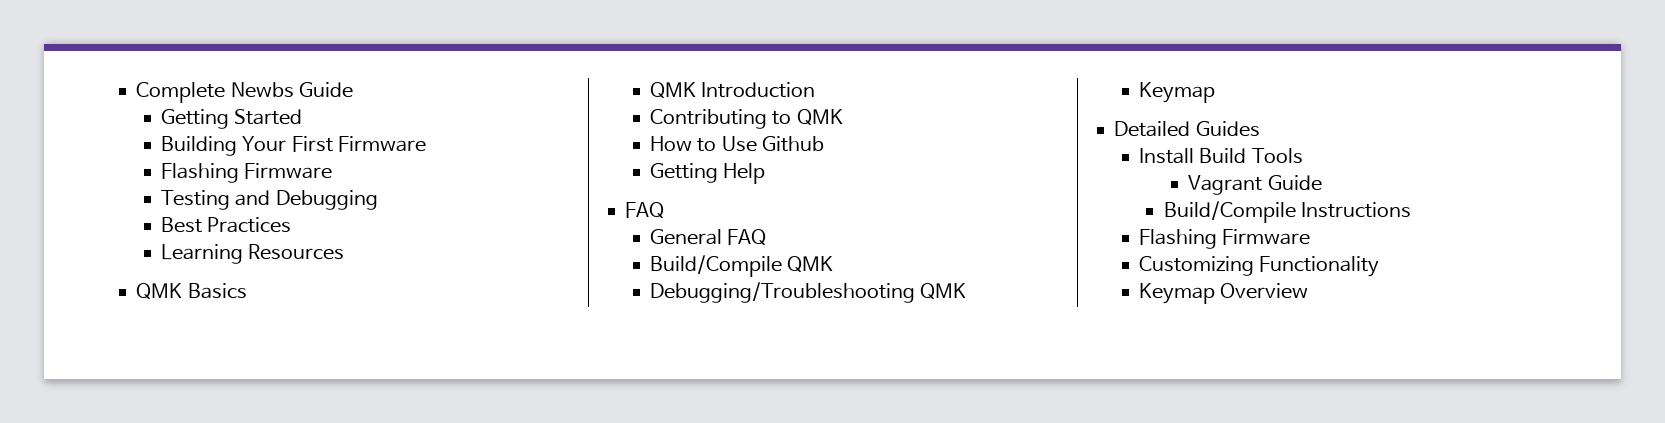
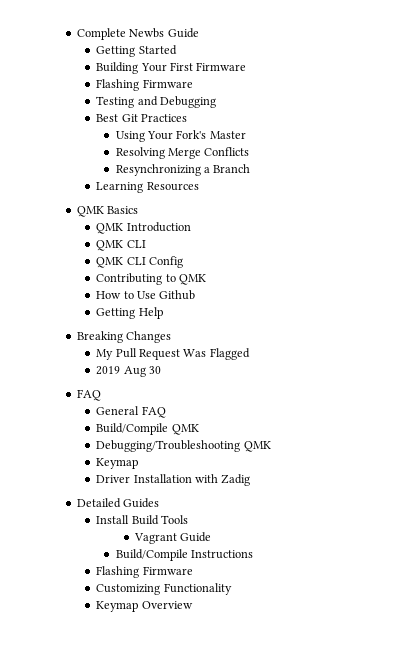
- Best Practices
+ Best Git Practices
+ Using Your Fork's Master
+ Resolving Merge Conflicts
+ Resynchronizing a Branch
  QMK Introduction
+ QMK CLI
+ QMK CLI Config
+ Breaking Changes
+ My Pull Request Was Flagged
+ 2019 Aug 30
+ Driver Installation with Zadig

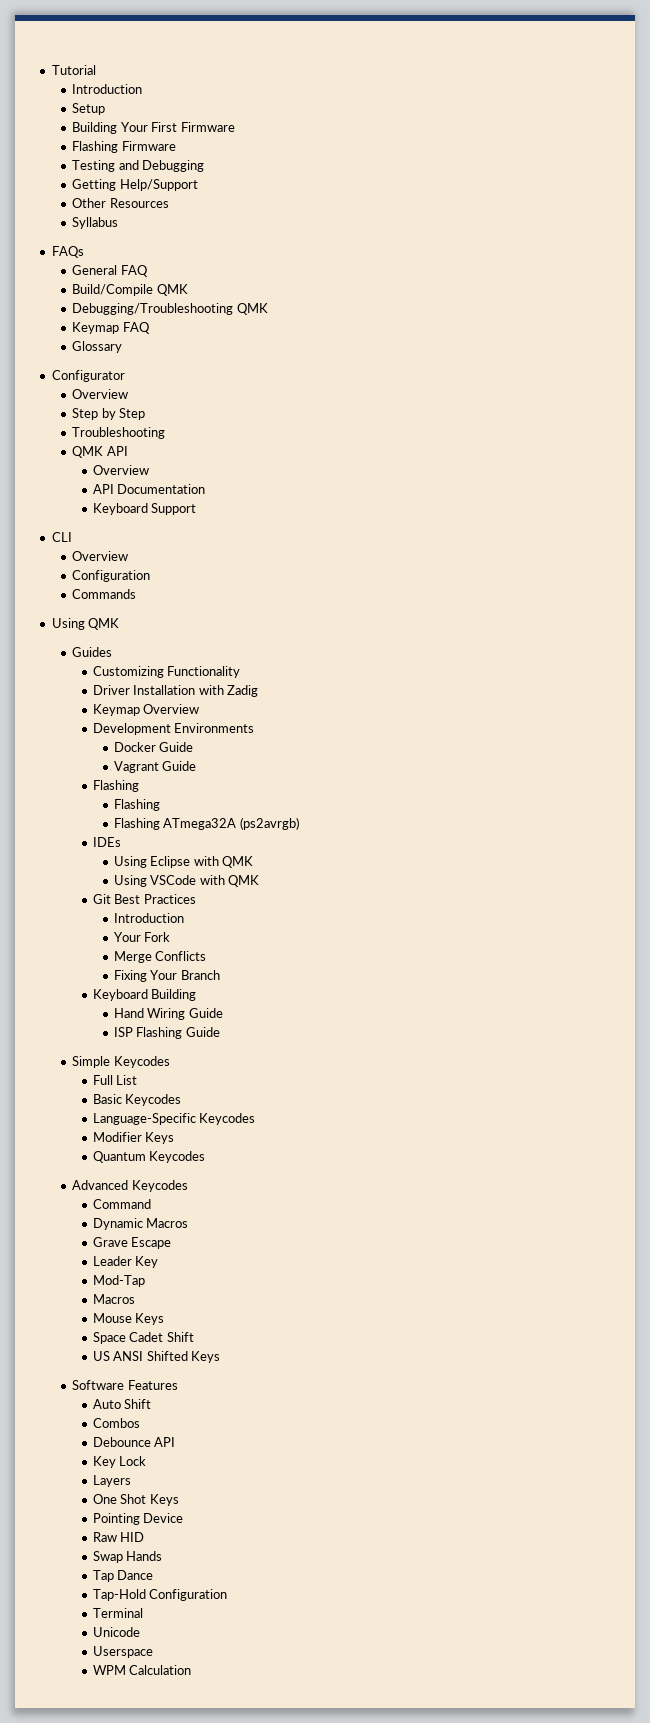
- Complete Newbs Guide
- Getting Started
+ Tutorial
+ Introduction
+ Setup
- Best Git Practices
- Using Your Fork's Master
- Resolving Merge Conflicts
- Resynchronizing a Branch
- Learning Resources
- QMK Basics
- QMK Introduction
- QMK CLI
- QMK CLI Config
- Contributing to QMK
- How to Use Github
- Getting Help
- Breaking Changes
- My Pull Request Was Flagged
- 2019 Aug 30
- FAQ
+ Getting Help/Support
+ Other Resources
+ Syllabus
+ FAQs
  Debugging/Troubleshooting QMK
- Keymap
+ Keymap FAQ
+ Glossary
+ Configurator
+ Overview
+ Step by Step
+ Troubleshooting
+ QMK API
+ Overview
+ API Documentation
+ Keyboard Support
+ CLI
+ Overview
+ Configuration
+ Commands
+ Using QMK
+ Guides
+ Customizing Functionality
  Driver Installation with Zadig
- Detailed Guides
- Install Build Tools
+ Keymap Overview
+ Development Environments
+ Docker Guide
  Vagrant Guide
- Build/Compile Instructions
- Flashing Firmware
- Customizing Functionality
- Keymap Overview
+ Flashing
+ Flashing
+ Flashing ATmega32A (ps2avrgb)
+ IDEs
+ Using Eclipse with QMK
+ Using VSCode with QMK
+ Git Best Practices
+ Introduction
+ Your Fork
+ Merge Conflicts
+ Fixing Your Branch
+ Keyboard Building
+ Hand Wiring Guide
+ ISP Flashing Guide
+ Simple Keycodes
+ Full List
+ Basic Keycodes
+ Language-Specific Keycodes
+ Modifier Keys
+ Quantum Keycodes
+ Advanced Keycodes
+ Command
+ Dynamic Macros
+ Grave Escape
+ Leader Key
+ Mod-Tap
+ Macros
+ Mouse Keys
+ Space Cadet Shift
+ US ANSI Shifted Keys
+ Software Features
+ Auto Shift
+ Combos
+ Debounce API
+ Key Lock
+ Layers
+ One Shot Keys
+ Pointing Device
+ Raw HID
+ Swap Hands
+ Tap Dance
+ Tap-Hold Configuration
+ Terminal
+ Unicode
+ Userspace
+ WPM Calculation

